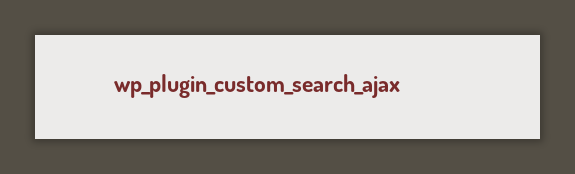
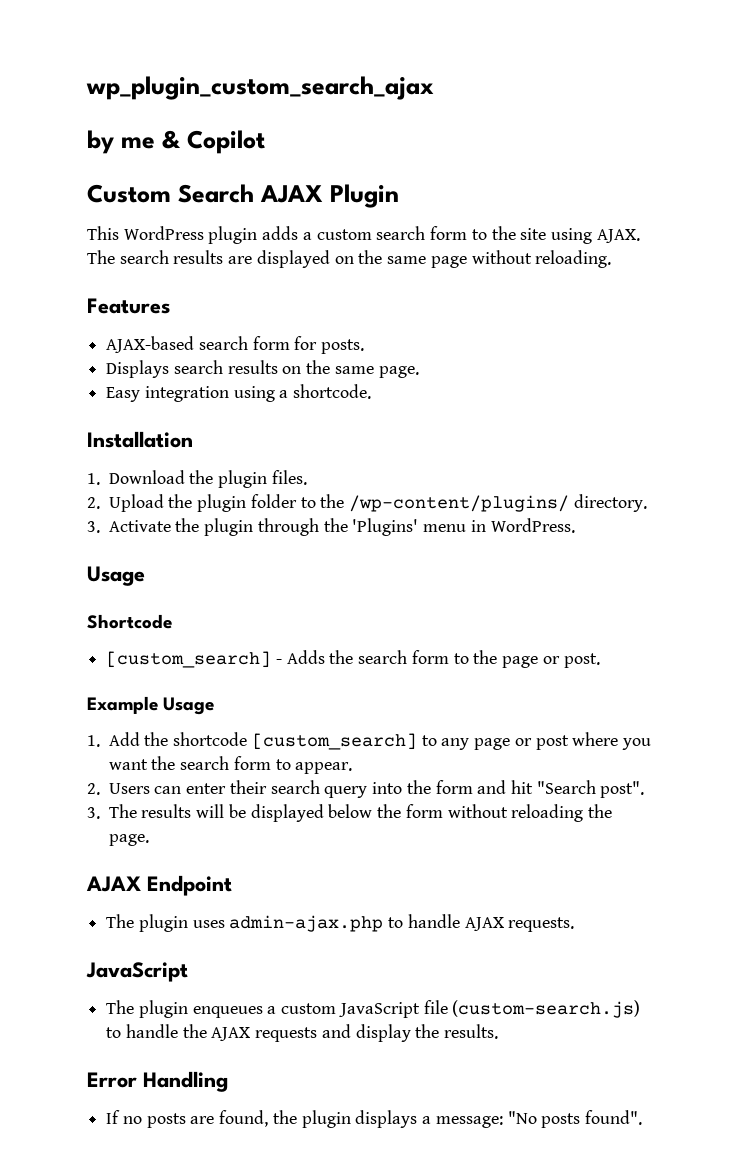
+ by me & Copilot
+ Custom Search AJAX Plugin
+ This WordPress plugin adds a custom search form to the site using AJAX. The search results are displayed on the same page without reloading.
+ Features
+ AJAX-based search form for posts.
+ Displays search results on the same page.
+ Easy integration using a shortcode.
+ Installation
+ 1. Download the plugin files.
+ 2. Upload the plugin folder to the /wp-content/plugins/ directory.
+ 3. Activate the plugin through the 'Plugins' menu in WordPress.
+ Usage
+ Shortcode
+ [custom_search] - Adds the search form to the page or post.
+ Example Usage
+ 1. Add the shortcode [custom_search] to any page or post where you want the search form to appear.
+ 2. Users can enter their search query into the form and hit "Search post".
+ 3. The results will be displayed below the form without reloading the page.
+ AJAX Endpoint
+ The plugin uses admin-ajax.php to handle AJAX requests.
+ JavaScript
+ The plugin enqueues a custom JavaScript file (custom-search.js) to handle the AJAX requests and display the results.
+ Error Handling
+ If no posts are found, the plugin displays a message: "No posts found".

